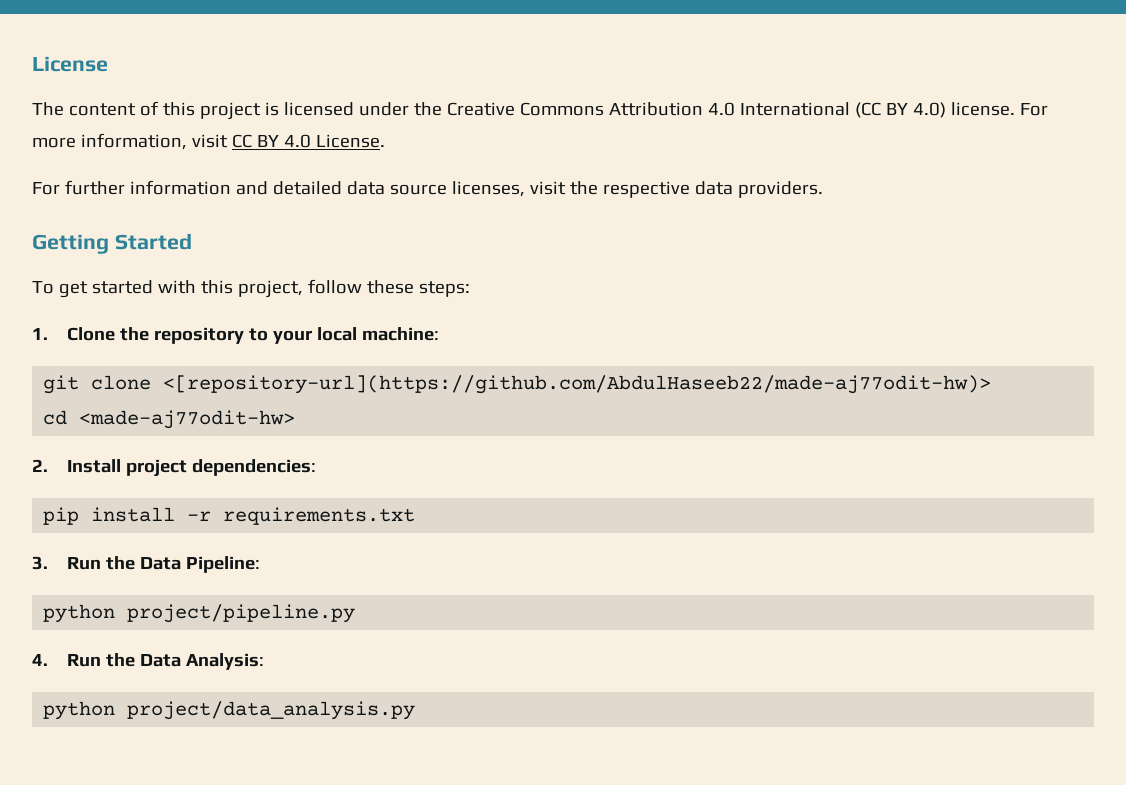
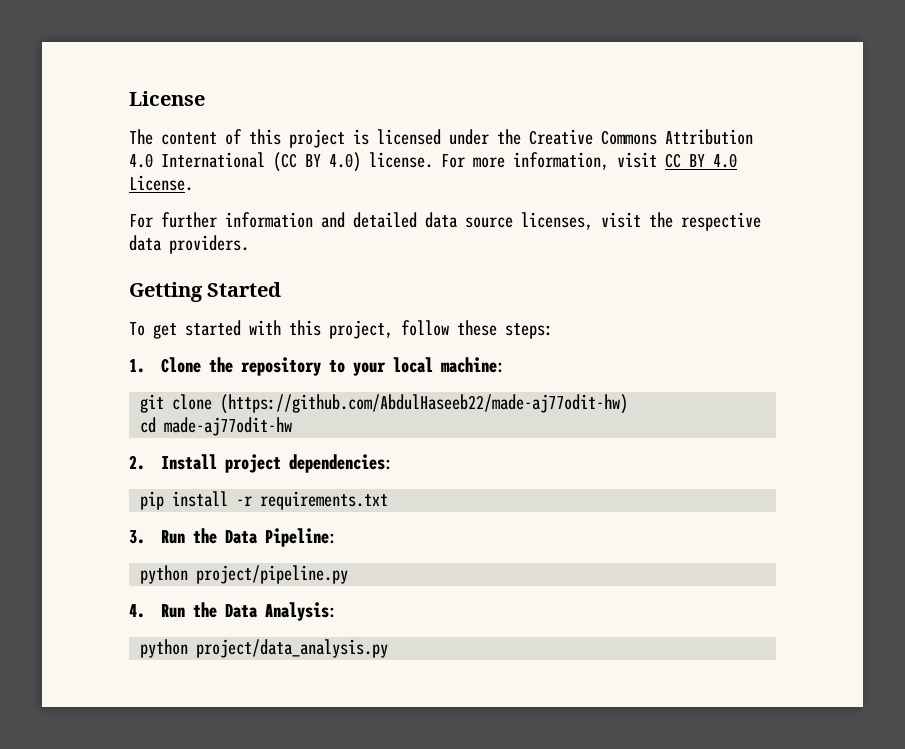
- git clone <[repository-url](https://github.com/AbdulHaseeb22/made-aj77odit-hw)>
+ git clone (https://github.com/AbdulHaseeb22/made-aj77odit-hw)
- cd <made-aj77odit-hw>
+ cd made-aj77odit-hw

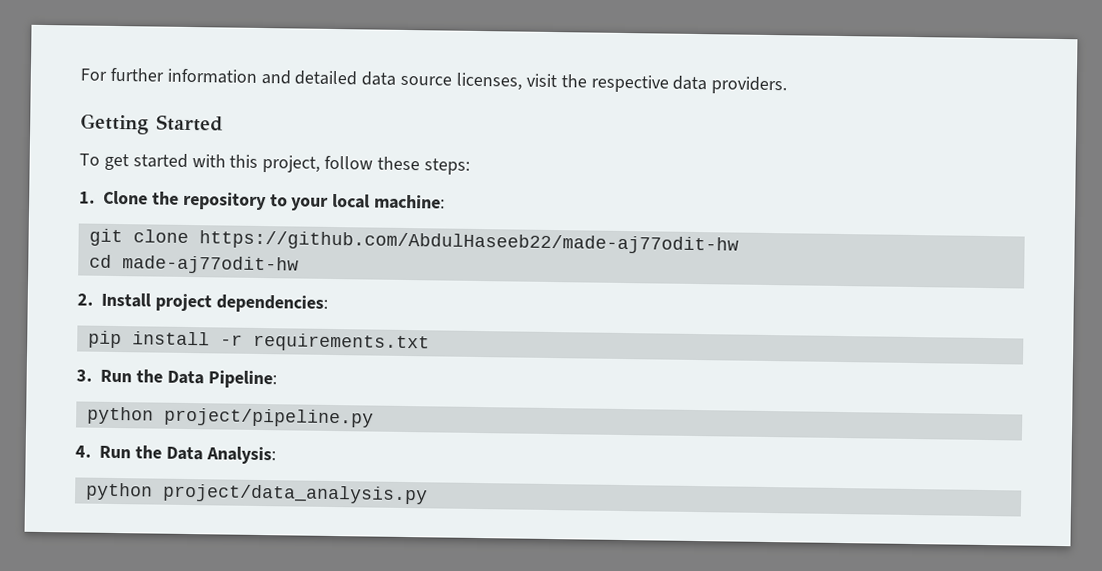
- License
- The content of this project is licensed under the Creative Commons Attribution 4.0 International (CC BY 4.0) license. For more information, visit CC BY 4.0 License.
- git clone (https://github.com/AbdulHaseeb22/made-aj77odit-hw)
+ git clone https://github.com/AbdulHaseeb22/made-aj77odit-hw

